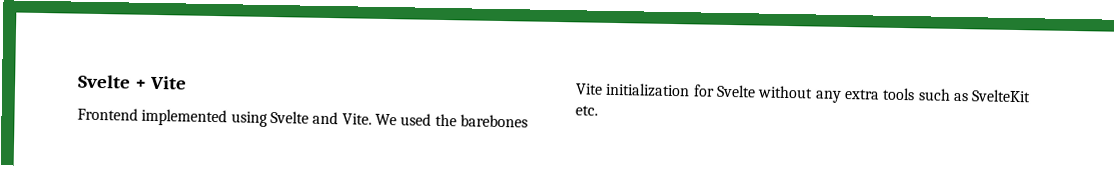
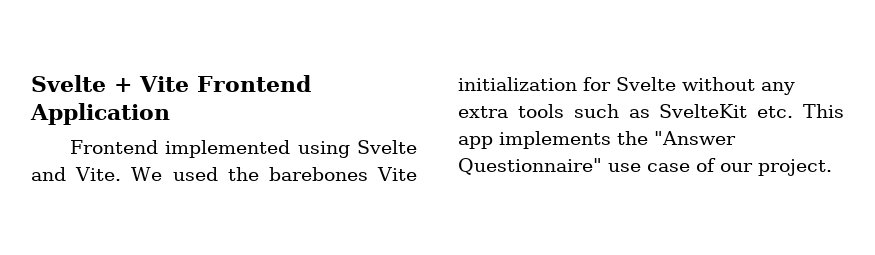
- Svelte + Vite
+ Svelte + Vite Frontend Application
- We used the barebones Vite initialization for Svelte without any extra tools such as SvelteKit etc.
+ We used the barebones Vite initialization for Svelte without any extra tools such as SvelteKit etc. This app implements the "Answer Questionnaire" use case of our project.

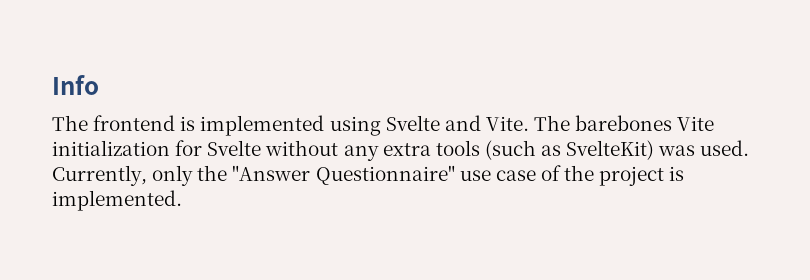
- Svelte + Vite Frontend Application
- Frontend implemented using Svelte and Vite.
+ Info
+ The frontend is implemented using Svelte and Vite.
- We used the barebones Vite initialization for Svelte without any extra tools such as SvelteKit etc. This app implements the "Answer Questionnaire" use case of our project.
+ The barebones Vite initialization for Svelte without any extra tools (such as SvelteKit) was used. Currently, only the "Answer Questionnaire" use case of the project is implemented.

